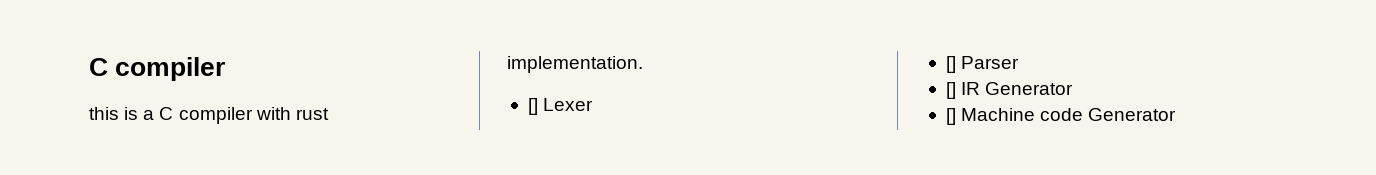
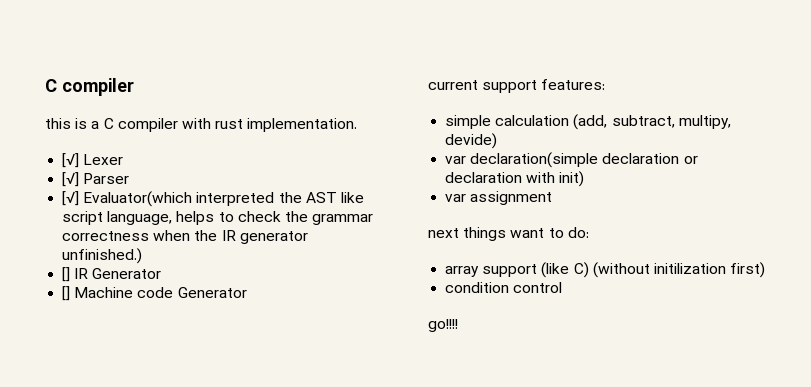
- [] Lexer
+ [√] Lexer
- [] Parser
+ [√] Parser
+ [√] Evaluator(which interpreted the AST like script language, helps to check the grammar correctness when the IR generator unfinished.)
+ current support features:
+ simple calculation (add, subtract, multipy, devide)
+ var declaration(simple declaration or declaration with init)
+ var assignment
+ next things want to do:
+ array support (like C) (without initilization first)
+ condition control
+ go!!!!

